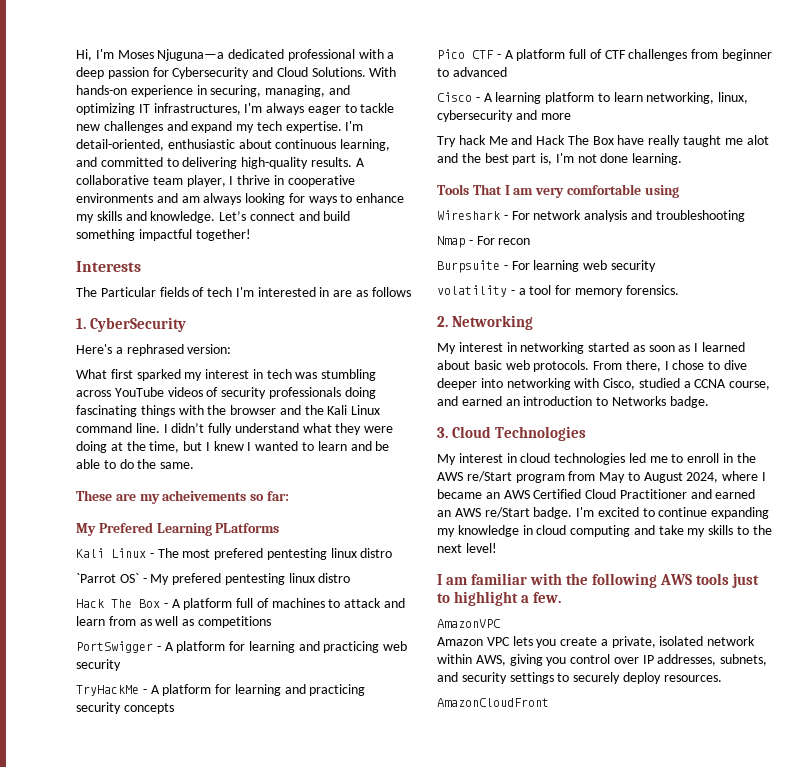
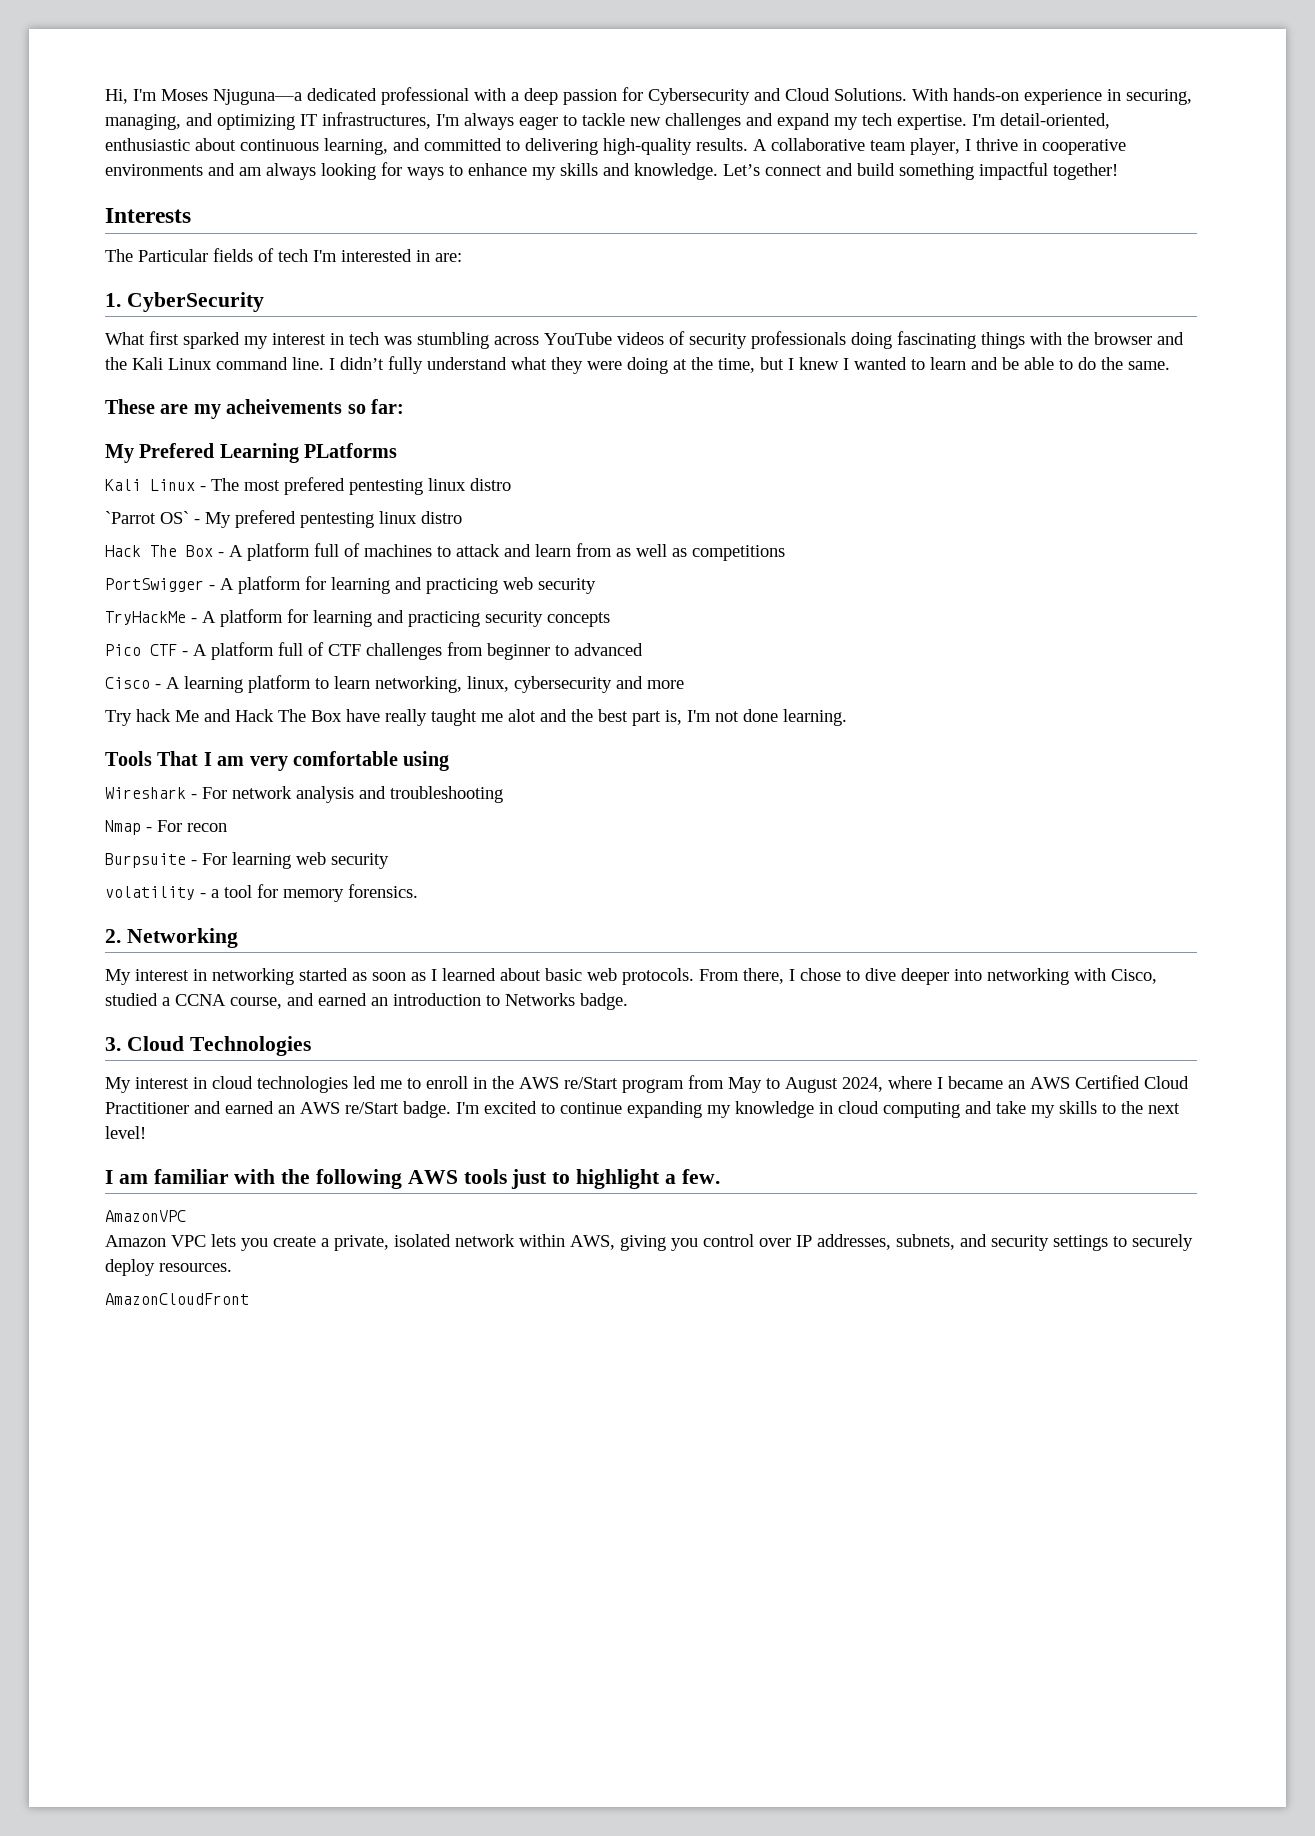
- The Particular fields of tech I'm interested in are as follows
+ The Particular fields of tech I'm interested in are:
- Here's a rephrased version:

